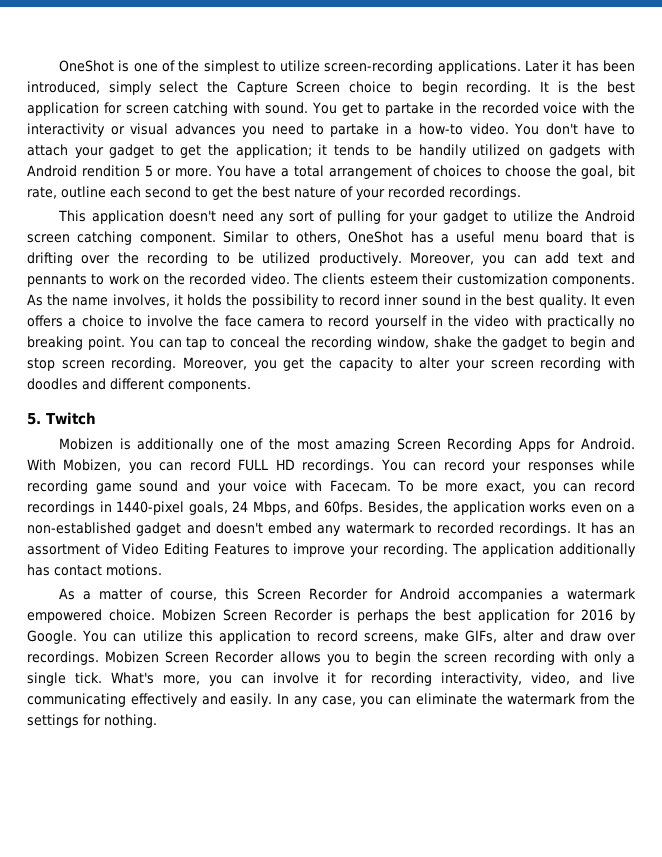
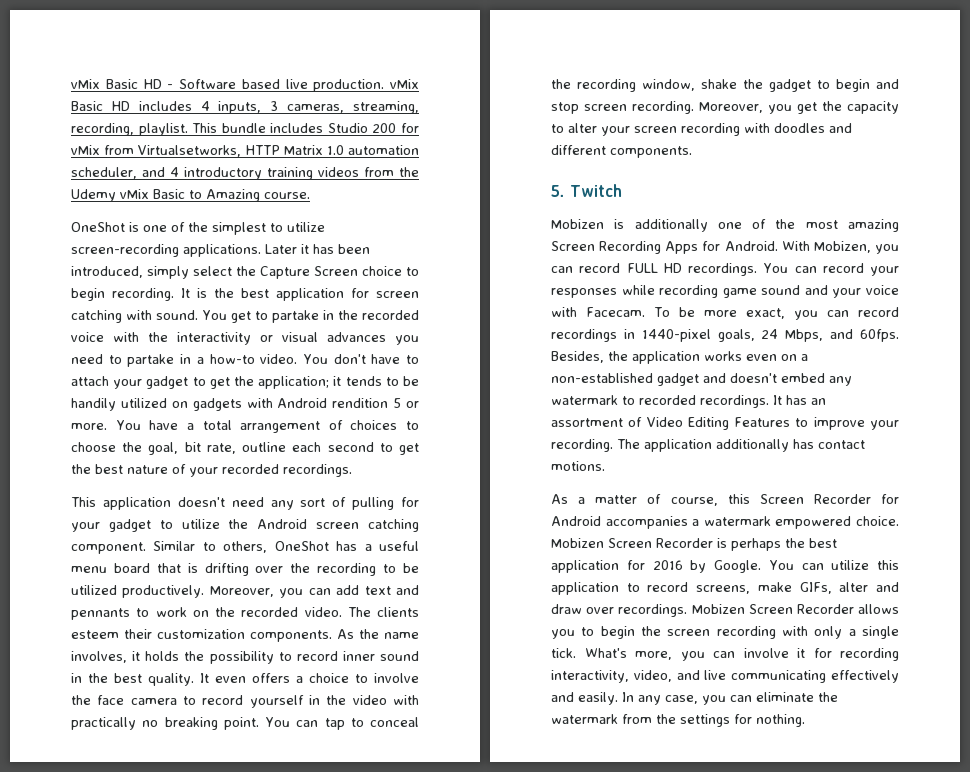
+ vMix Basic HD - Software based live production. vMix Basic HD includes 4 inputs, 3 cameras, streaming, recording, playlist. This bundle includes Studio 200 for vMix from Virtualsetworks, HTTP Matrix 1.0 automation scheduler, and 4 introductory training videos from the Udemy vMix Basic to Amazing course.

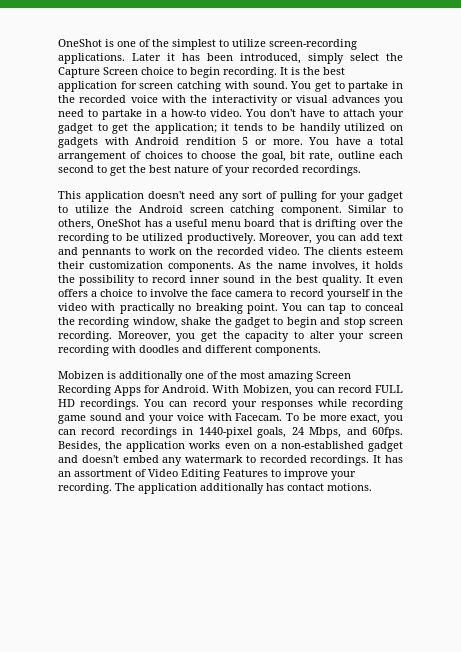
- vMix Basic HD - Software based live production. vMix Basic HD includes 4 inputs, 3 cameras, streaming, recording, playlist. This bundle includes Studio 200 for vMix from Virtualsetworks, HTTP Matrix 1.0 automation scheduler, and 4 introductory training videos from the Udemy vMix Basic to Amazing course.
- 5. Twitch
- As a matter of course, this Screen Recorder for Android accompanies a watermark empowered choice. Mobizen Screen Recorder is perhaps the best application for 2016 by Google. You can utilize this application to record screens, make GIFs, alter and draw over recordings. Mobizen Screen Recorder allows you to begin the screen recording with only a single tick. What's more, you can involve it for recording interactivity, video, and live communicating effectively and easily. In any case, you can eliminate the watermark from the settings for nothing.

